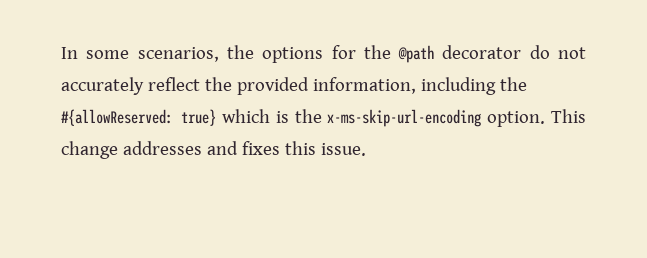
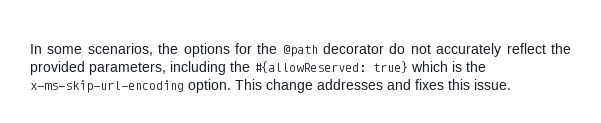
- In some scenarios, the options for the @path decorator do not accurately reflect the provided information, including the #{allowReserved: true} which is the x-ms-skip-url-encoding option.
+ In some scenarios, the options for the @path decorator do not accurately reflect the provided parameters, including the #{allowReserved: true} which is the x-ms-skip-url-encoding option.

